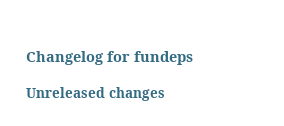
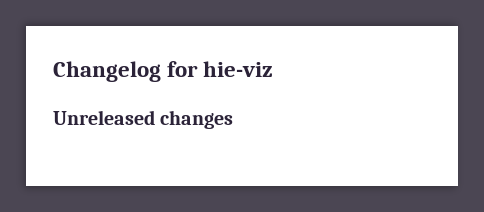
- Changelog for fundeps
+ Changelog for hie-viz

